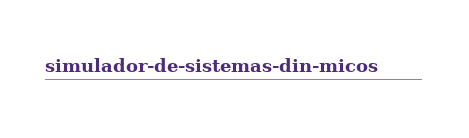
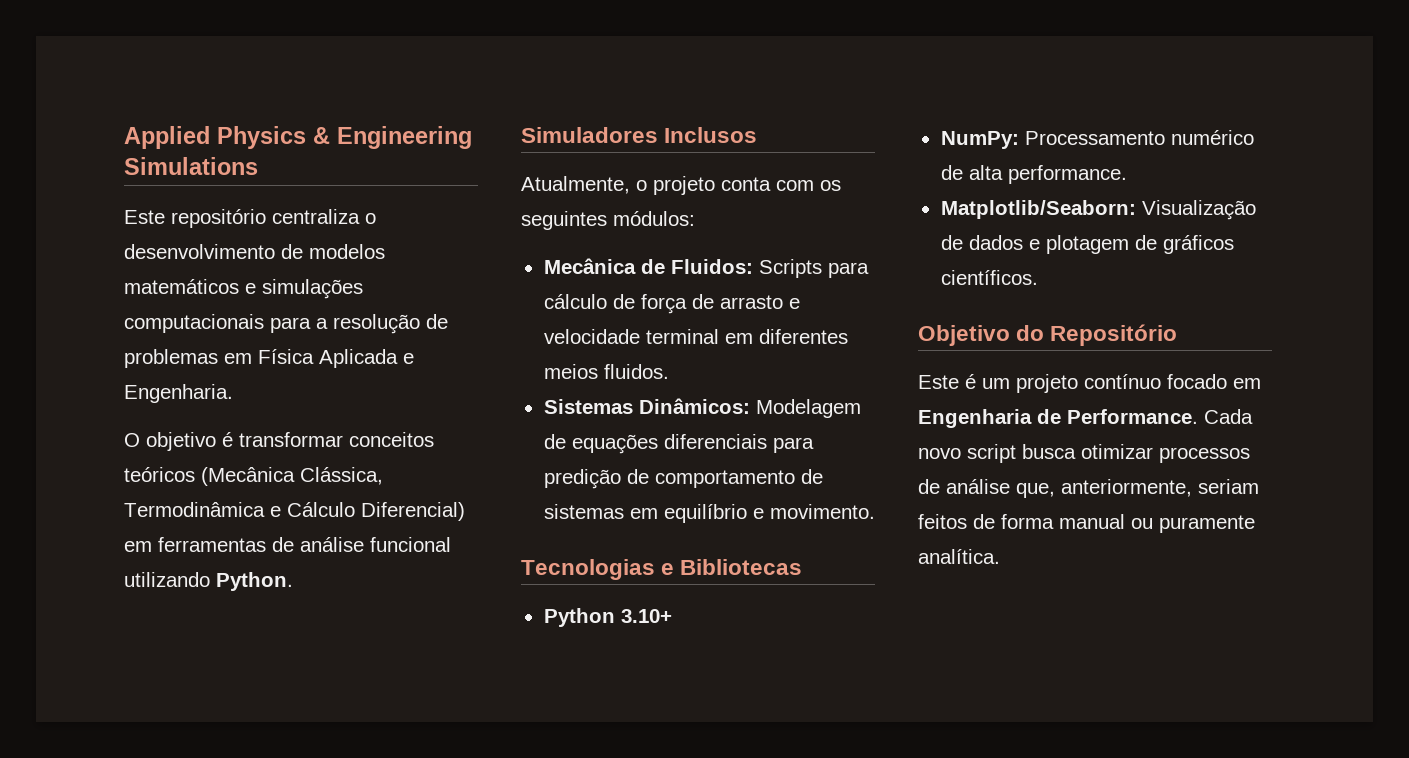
- simulador-de-sistemas-din-micos
+ Applied Physics & Engineering Simulations
+ Este repositório centraliza o desenvolvimento de modelos matemáticos e simulações computacionais para a resolução de problemas em Física Aplicada e Engenharia.
+ O objetivo é transformar conceitos teóricos (Mecânica Clássica, Termodinâmica e Cálculo Diferencial) em ferramentas de análise funcional utilizando Python.
+ Simuladores Inclusos
+ Atualmente, o projeto conta com os seguintes módulos:
+ Mecânica de Fluidos: Scripts para cálculo de força de arrasto e velocidade terminal em diferentes meios fluidos.
+ Sistemas Dinâmicos: Modelagem de equações diferenciais para predição de comportamento de sistemas em equilíbrio e movimento.
+ Tecnologias e Bibliotecas
+ Python 3.10+
+ NumPy: Processamento numérico de alta performance.
+ Matplotlib/Seaborn: Visualização de dados e plotagem de gráficos científicos.
+ Objetivo do Repositório
+ Este é um projeto contínuo focado em Engenharia de Performance. Cada novo script busca otimizar processos de análise que, anteriormente, seriam feitos de forma manual ou puramente analítica.

